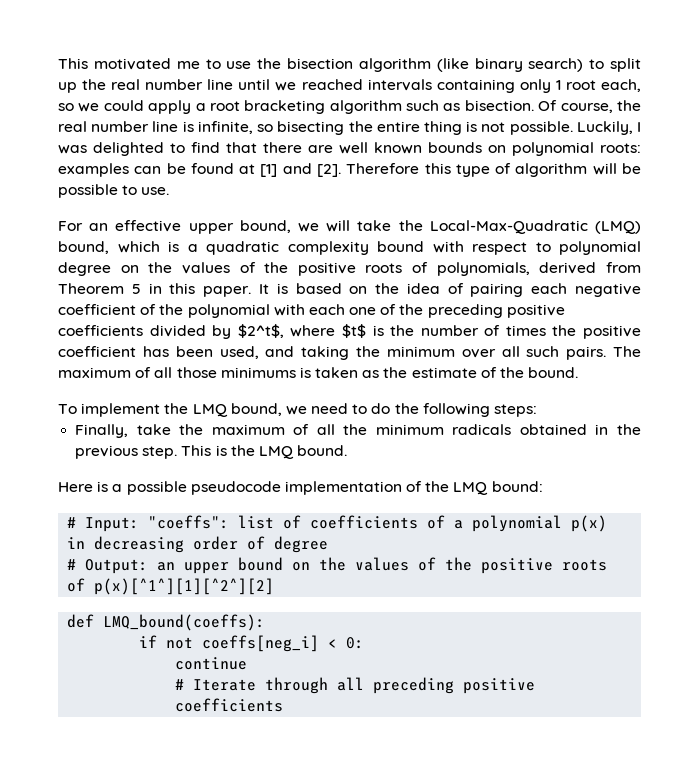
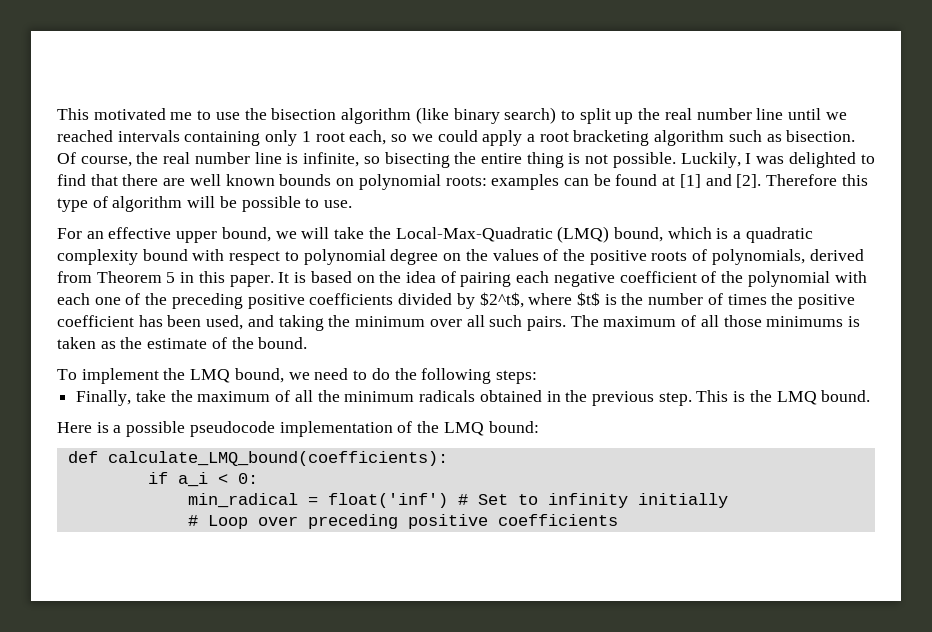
- # Input: "coeffs": list of coefficients of a polynomial p(x) in decreasing order of degree
- # Output: an upper bound on the values of the positive roots of p(x)[^1^][1][^2^][2]
- def LMQ_bound(coeffs):
+ def calculate_LMQ_bound(coefficients):
- if not coeffs[neg_i] < 0:
+ if a_i < 0:
- continue
- # Iterate through all preceding positive coefficients
+ min_radical = float('inf') # Set to infinity initially
+ # Loop over preceding positive coefficients

